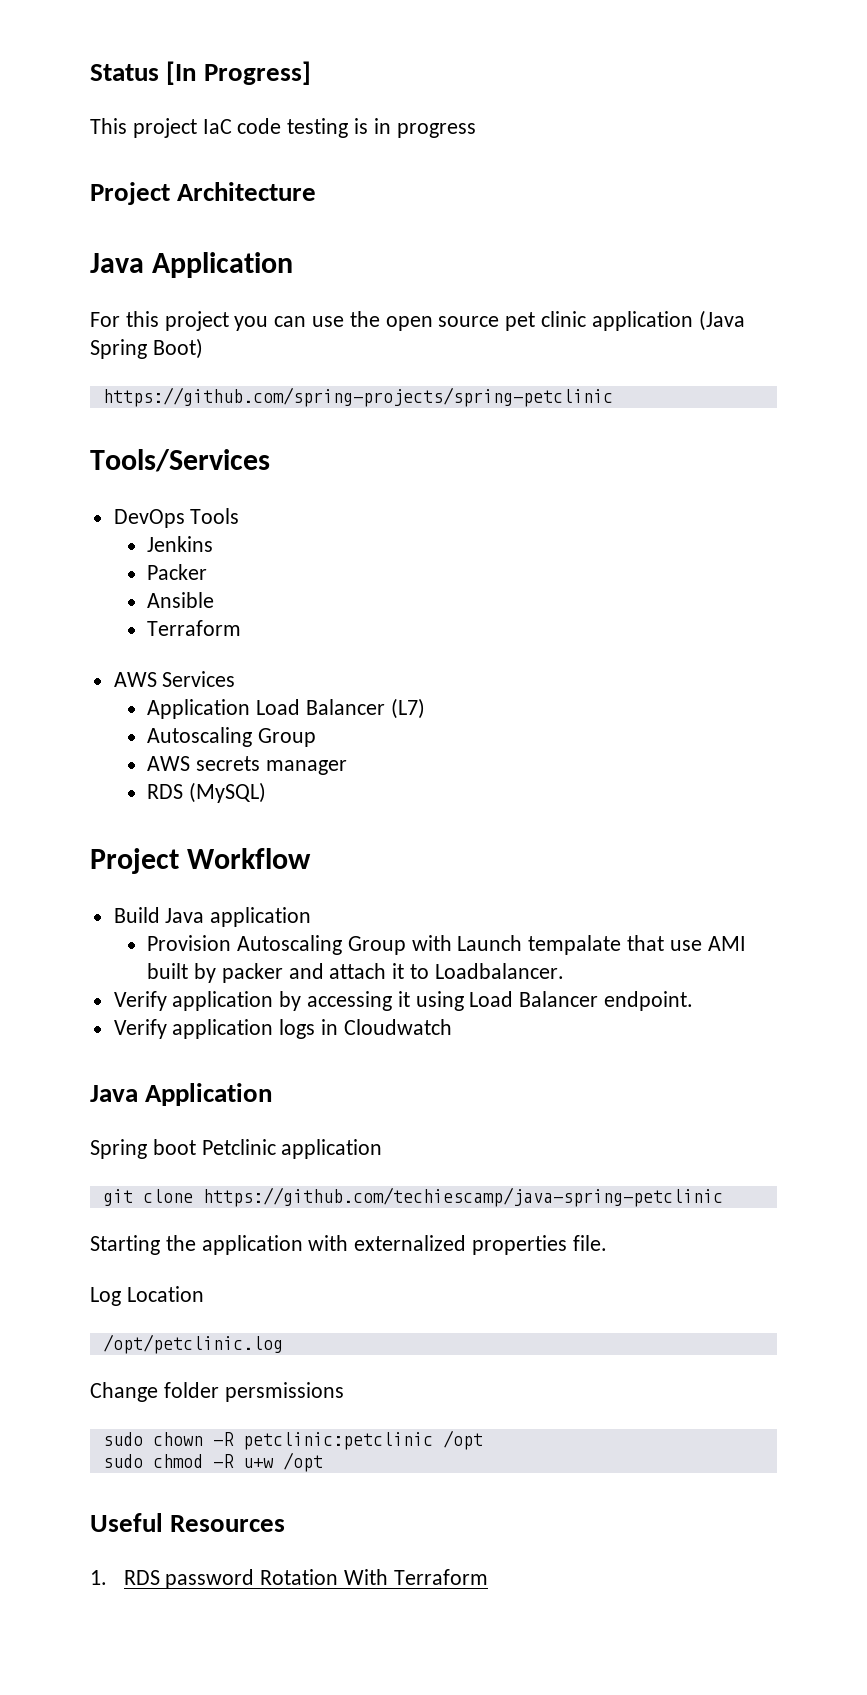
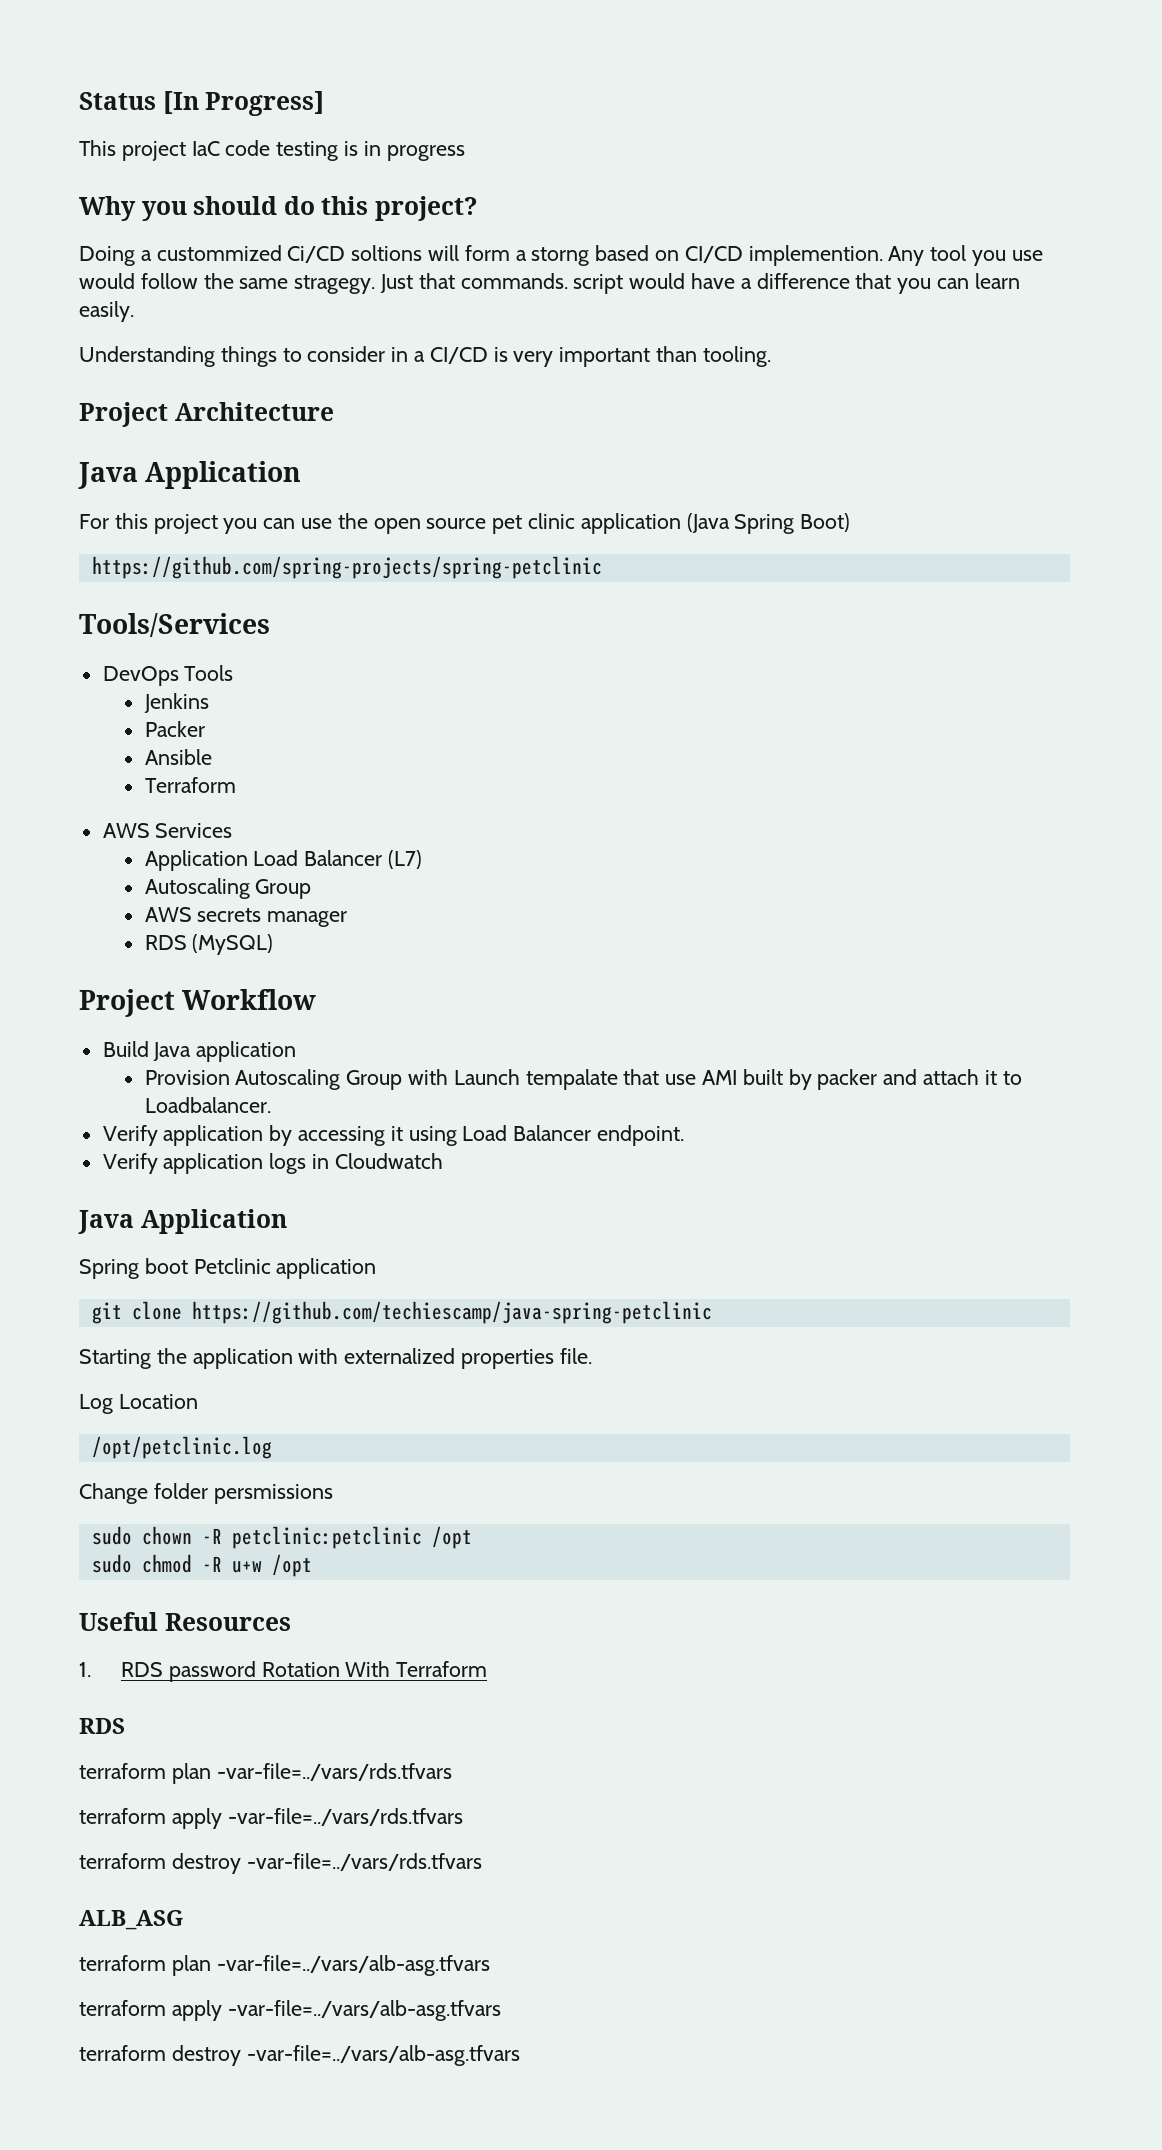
+ Why you should do this project?
+ Doing a custommized Ci/CD soltions will form a storng based on CI/CD implemention. Any tool you use would follow the same stragegy. Just that commands. script would have a difference that you can learn easily.
+ Understanding things to consider in a CI/CD is very important than tooling.
  1. RDS password Rotation With Terraform
+ RDS
+ terraform plan -var-file=../vars/rds.tfvars
+ terraform apply -var-file=../vars/rds.tfvars
+ terraform destroy -var-file=../vars/rds.tfvars
+ ALB_ASG
+ terraform plan -var-file=../vars/alb-asg.tfvars
+ terraform apply -var-file=../vars/alb-asg.tfvars
+ terraform destroy -var-file=../vars/alb-asg.tfvars

